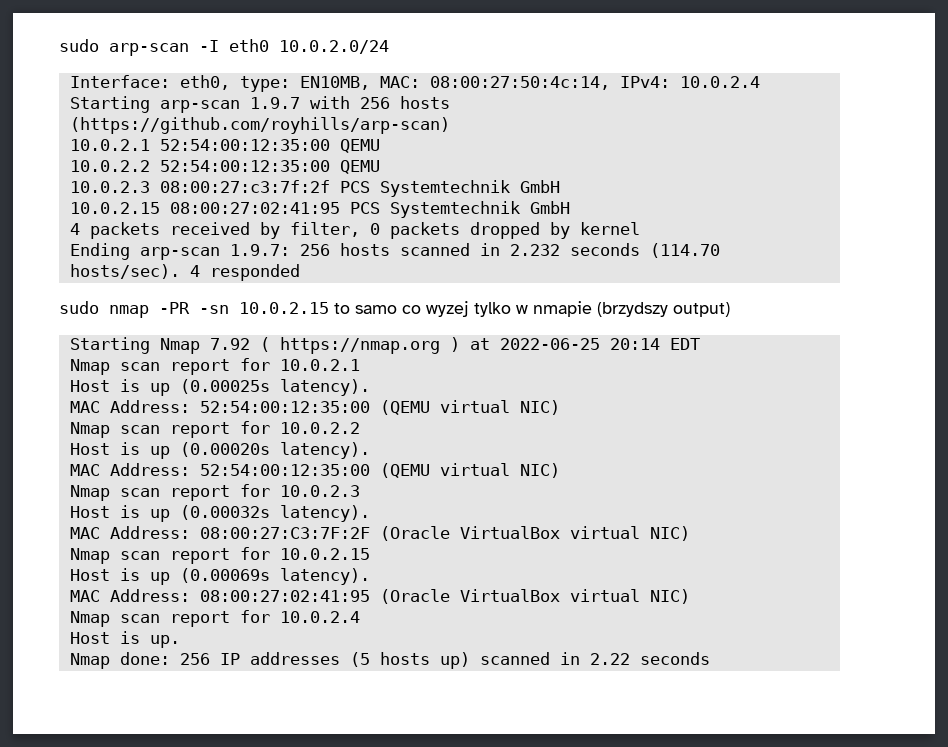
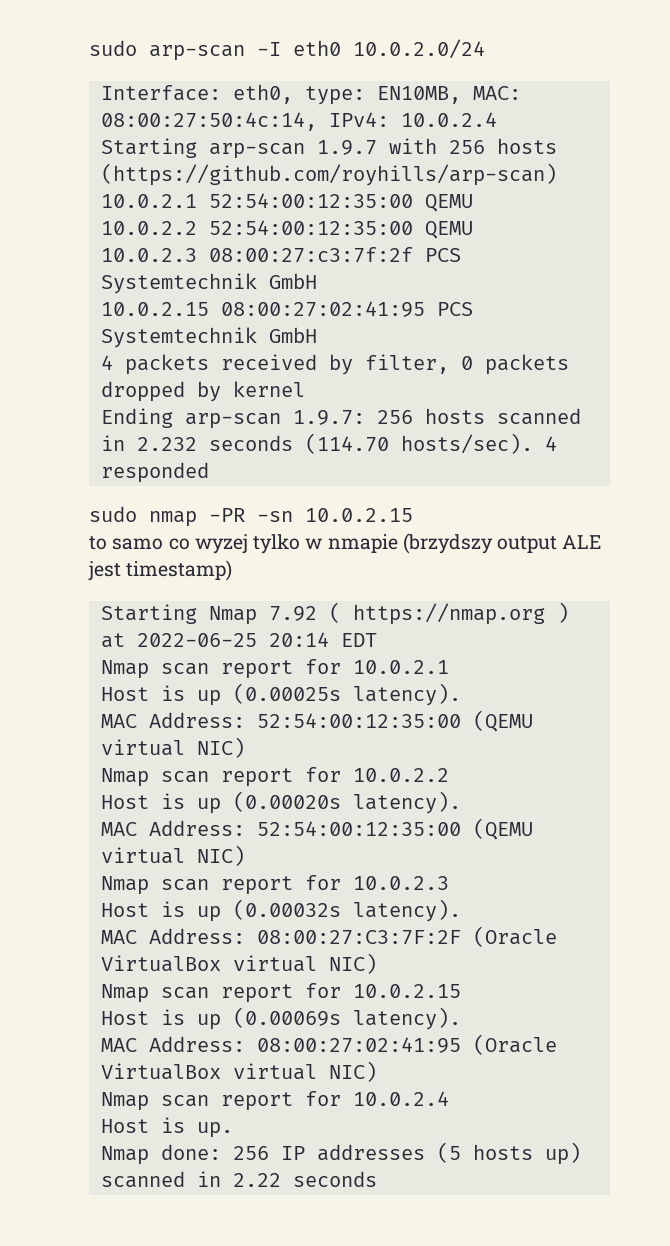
- sudo nmap -PR -sn 10.0.2.15 to samo co wyzej tylko w nmapie (brzydszy output)
+ sudo nmap -PR -sn 10.0.2.15
+ to samo co wyzej tylko w nmapie (brzydszy output ALE jest timestamp)

